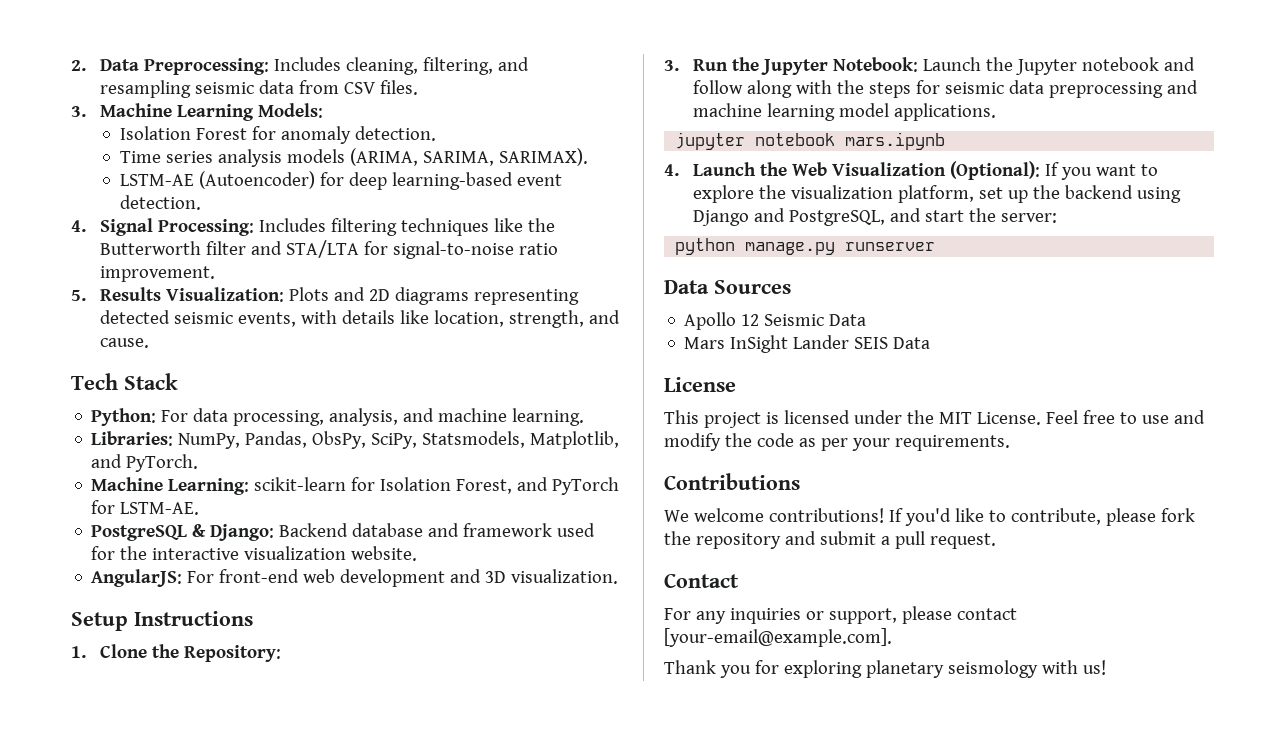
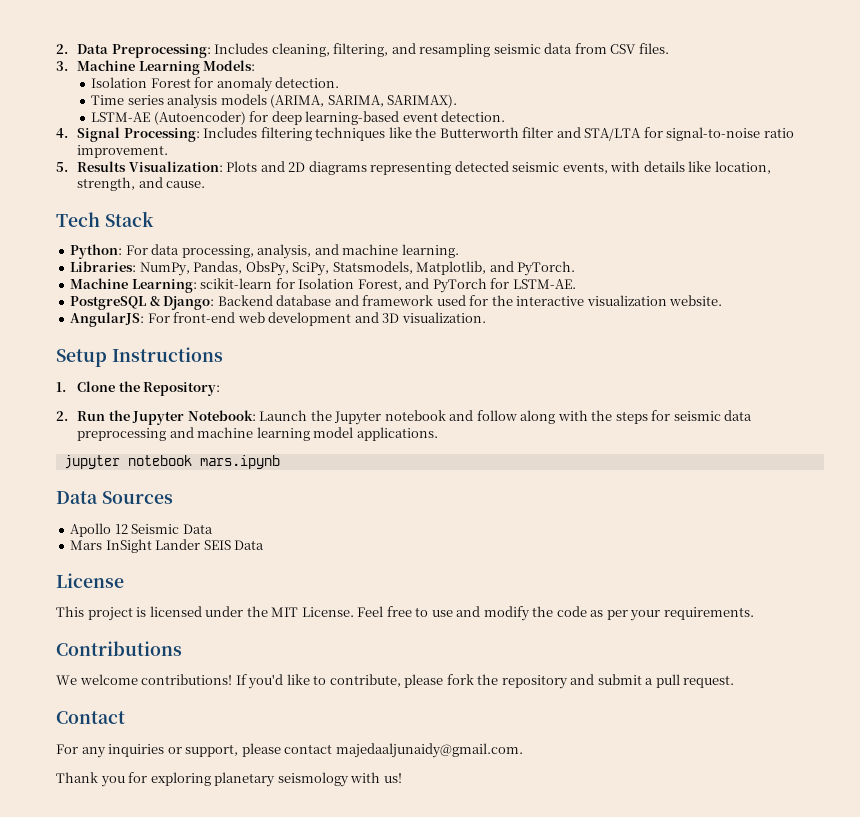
- 3. Run the Jupyter Notebook: Launch the Jupyter notebook and follow along with the steps for seismic data preprocessing and machine learning model applications.
+ 2. Run the Jupyter Notebook: Launch the Jupyter notebook and follow along with the steps for seismic data preprocessing and machine learning model applications.
- 4. Launch the Web Visualization (Optional): If you want to explore the visualization platform, set up the backend using Django and PostgreSQL, and start the server:
- python manage.py runserver
- For any inquiries or support, please contact [your-email@example.com].
+ For any inquiries or support, please contact majedaaljunaidy@gmail.com.

